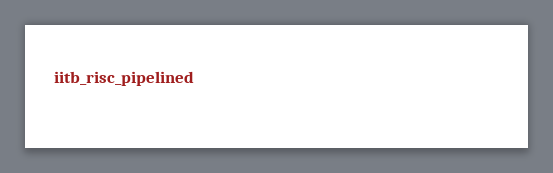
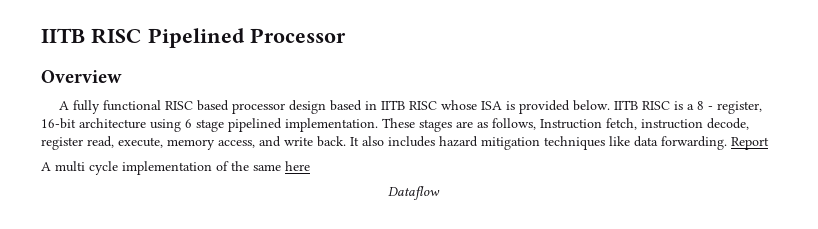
- iitb_risc_pipelined
+ IITB RISC Pipelined Processor
+ Overview
+ A fully functional RISC based processor design based in IITB RISC whose ISA is provided below. IITB RISC is a 8 - register, 16-bit architecture using 6 stage pipelined implementation. These stages are as follows, Instruction fetch, instruction decode, register read, execute, memory access, and write back. It also includes hazard mitigation techniques like data forwarding. Report
+ A multi cycle implementation of the same here
+ Dataflow

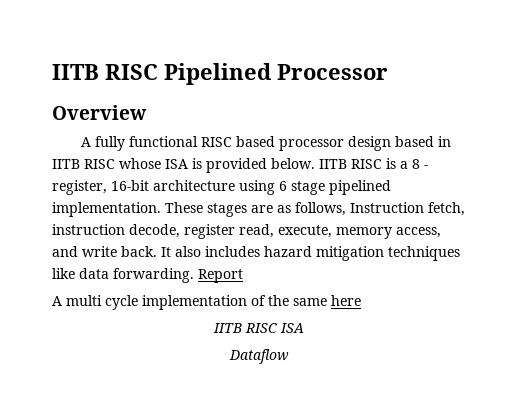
+ IITB RISC ISA

